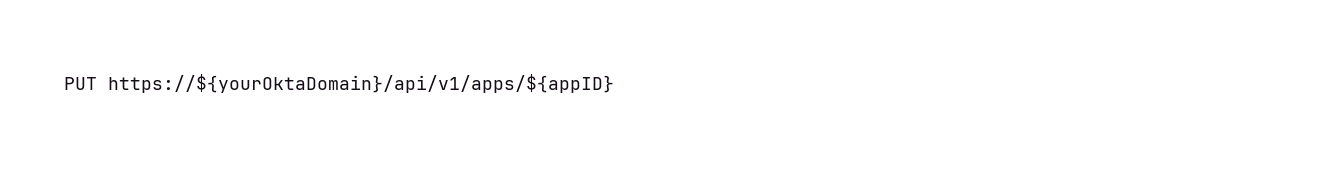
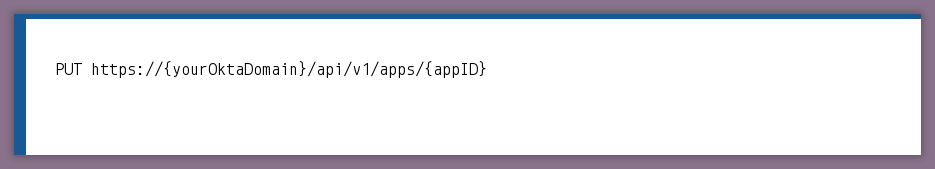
- PUT https://${yourOktaDomain}/api/v1/apps/${appID}
+ PUT https://{yourOktaDomain}/api/v1/apps/{appID}

